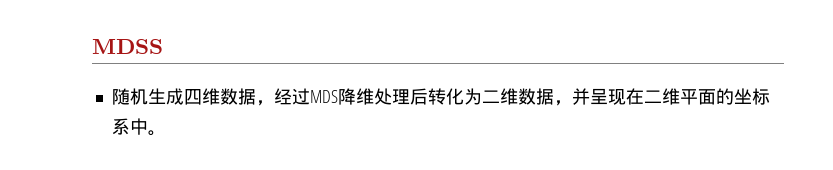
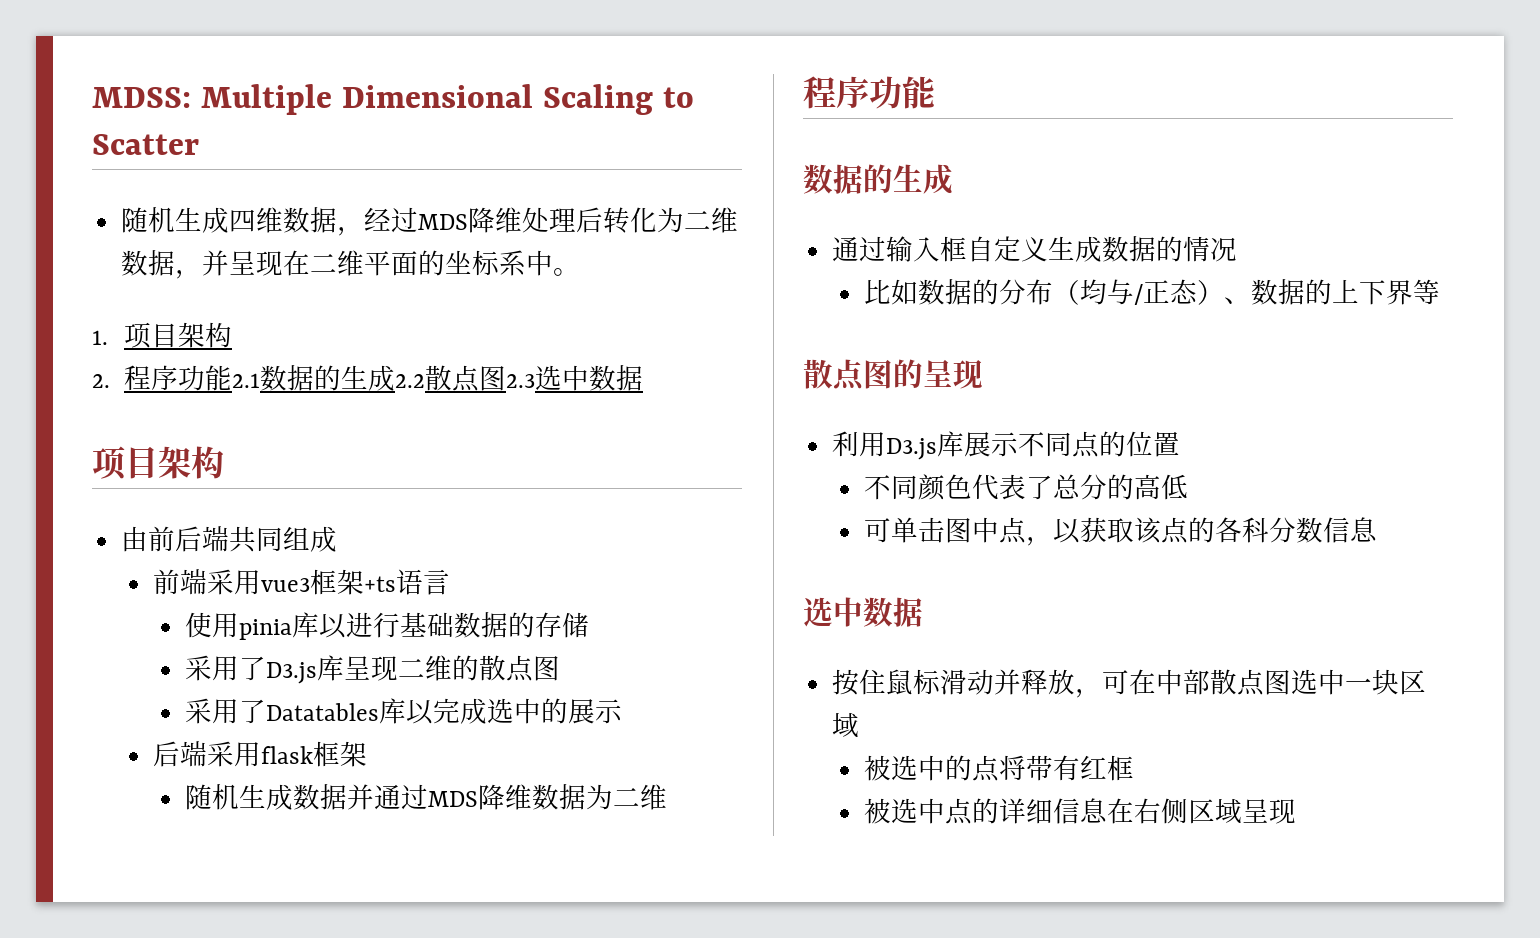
- MDSS
+ MDSS: Multiple Dimensional Scaling to Scatter
+ 1.项目架构
+ 2.程序功能2.1数据的生成2.2散点图2.3选中数据
+ 项目架构
+ 由前后端共同组成
+ 前端采用vue3框架+ts语言
+ 使用pinia库以进行基础数据的存储
+ 采用了D3.js库呈现二维的散点图
+ 采用了Datatables库以完成选中的展示
+ 后端采用flask框架
+ 随机生成数据并通过MDS降维数据为二维
+ 程序功能
+ 数据的生成
+ 通过输入框自定义生成数据的情况
+ 比如数据的分布（均与/正态）、数据的上下界等
+ 散点图的呈现
+ 利用D3.js库展示不同点的位置
+ 不同颜色代表了总分的高低
+ 可单击图中点，以获取该点的各科分数信息
+ 选中数据
+ 按住鼠标滑动并释放，可在中部散点图选中一块区域
+ 被选中的点将带有红框
+ 被选中点的详细信息在右侧区域呈现

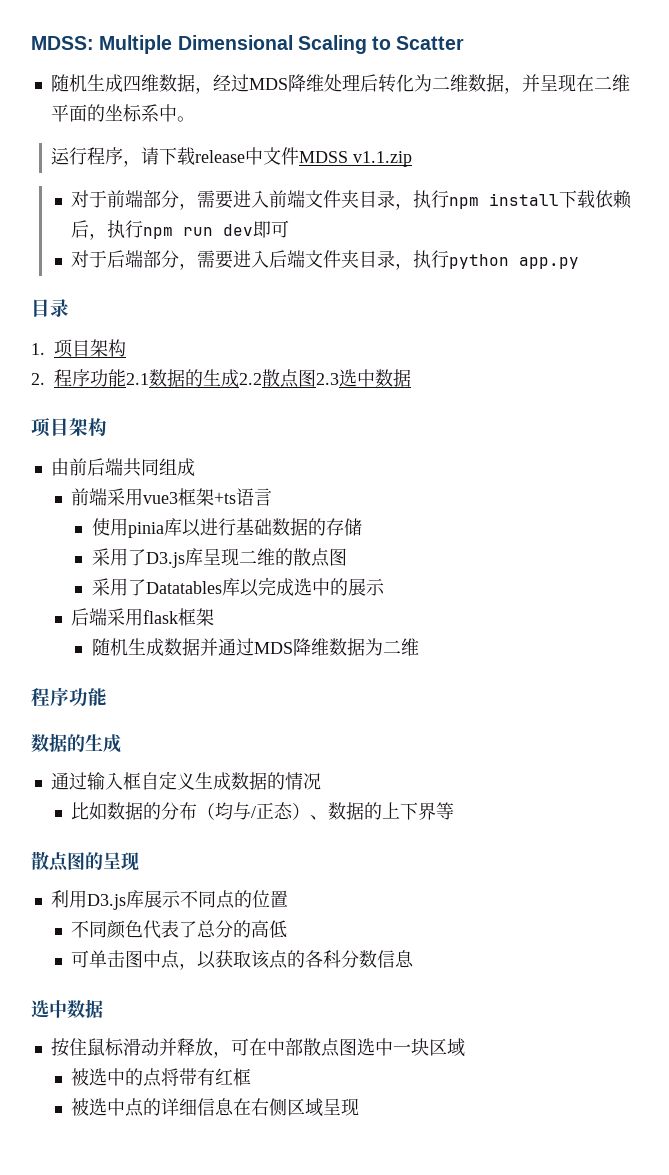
+ 运行程序，请下载release中文件MDSS v1.1.zip
+ 对于前端部分，需要进入前端文件夹目录，执行npm install下载依赖后，执行npm run dev即可
+ 对于后端部分，需要进入后端文件夹目录，执行python app.py
+ 目录

